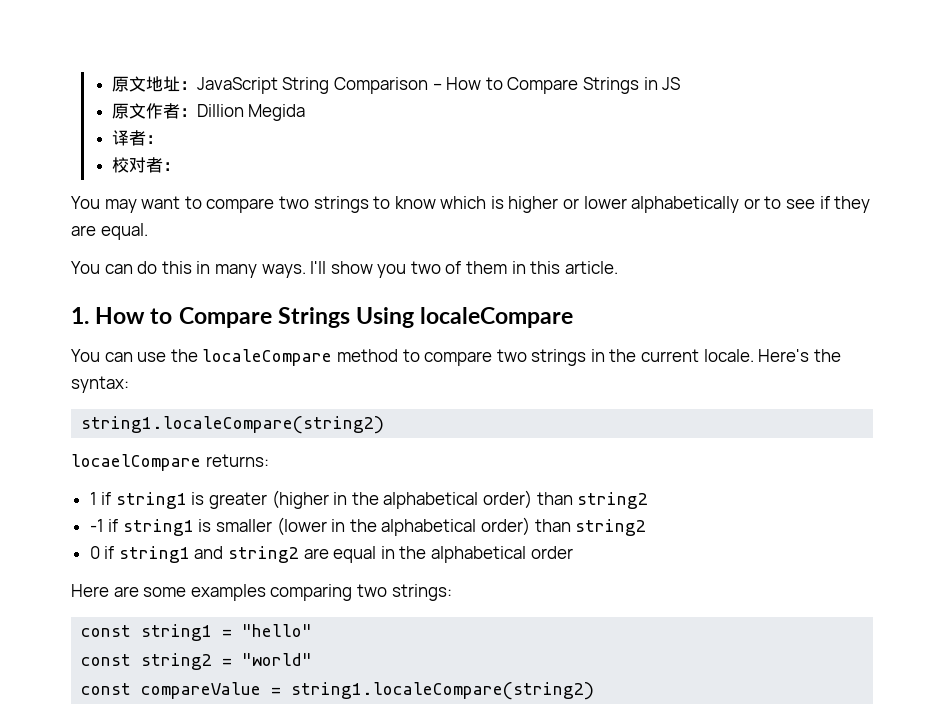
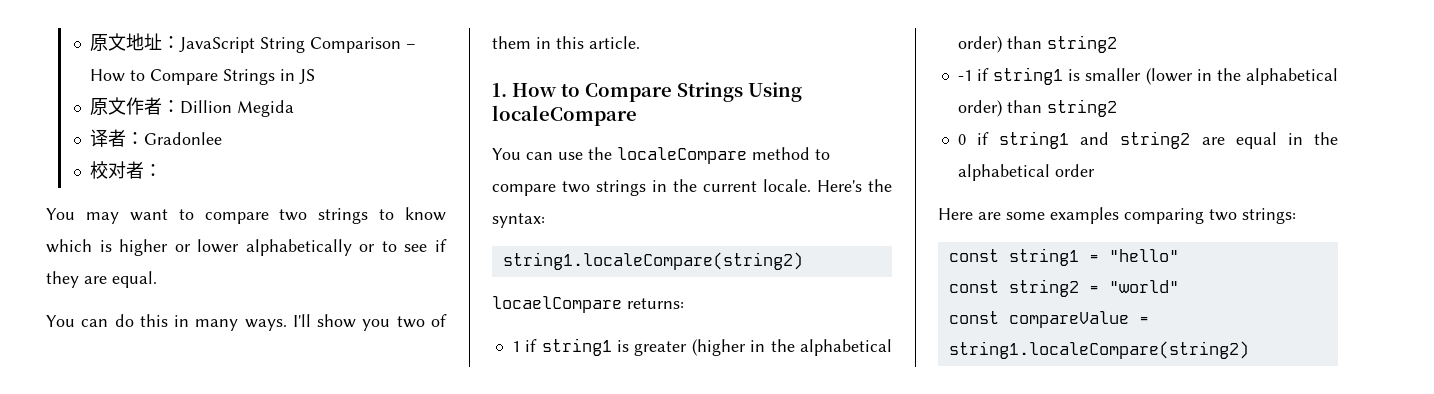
- 译者：
+ 译者：Gradonlee

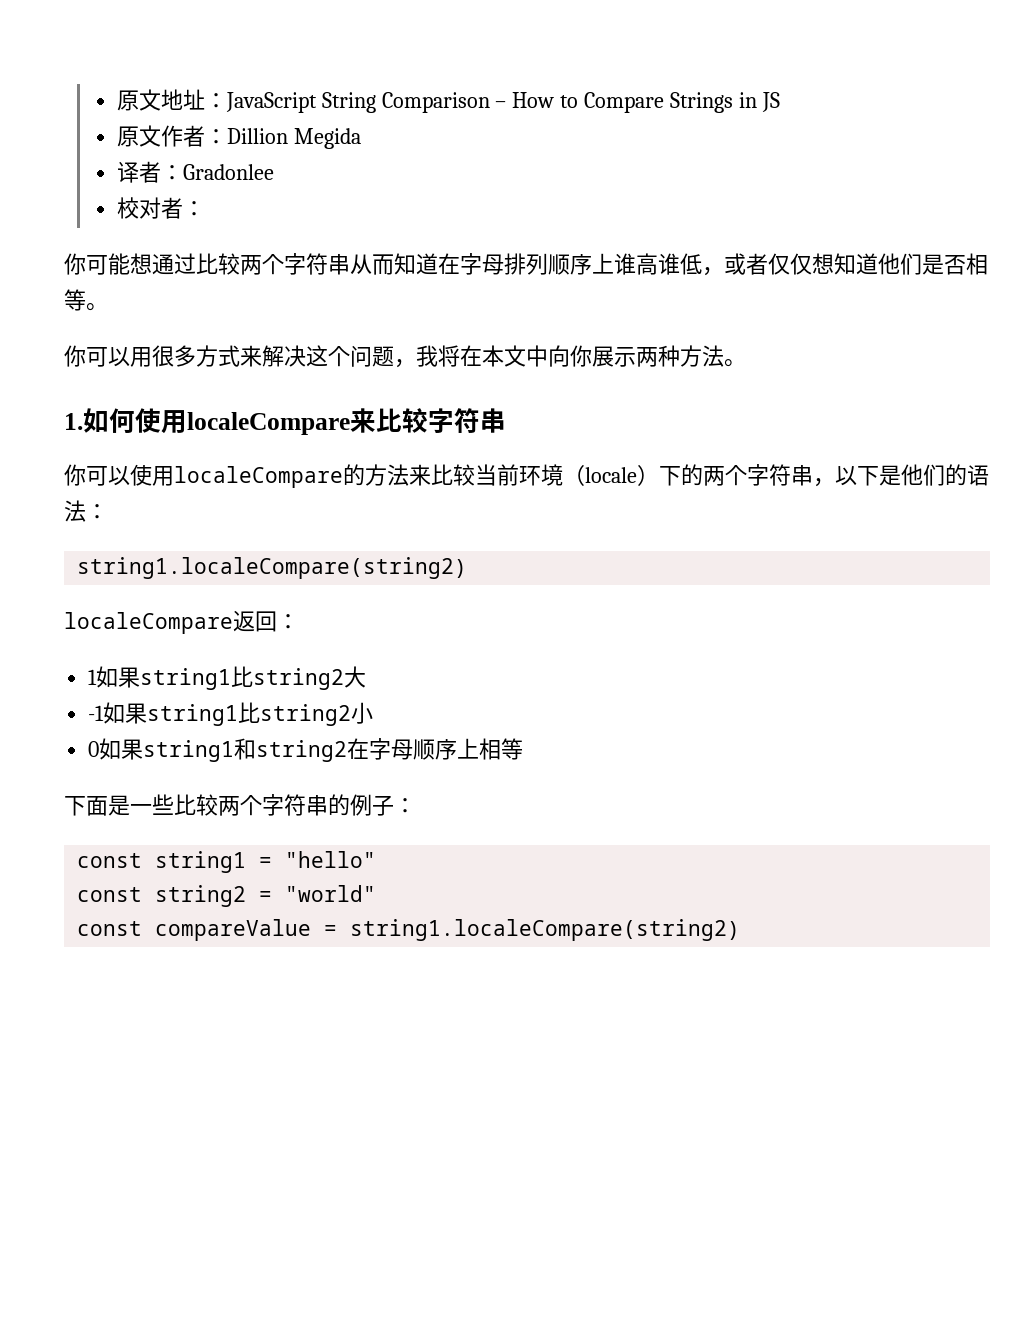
- You may want to compare two strings to know which is higher or lower alphabetically or to see if they are equal.
- You can do this in many ways. I'll show you two of them in this article.
- 1. How to Compare Strings Using localeCompare
- You can use the localeCompare method to compare two strings in the current locale. Here's the syntax:
+ 你可能想通过比较两个字符串从而知道在字母排列顺序上谁高谁低，或者仅仅想知道他们是否相等。
+ 你可以用很多方式来解决这个问题，我将在本文中向你展示两种方法。
+ 1.如何使用localeCompare来比较字符串
+ 你可以使用localeCompare的方法来比较当前环境（locale）下的两个字符串，以下是他们的语法：
- locaelCompare returns:
+ localeCompare返回：
- 1 if string1 is greater (higher in the alphabetical order) than string2
+ 1如果string1比string2大
- -1 if string1 is smaller (lower in the alphabetical order) than string2
+ -1如果string1比string2小
- 0 if string1 and string2 are equal in the alphabetical order
- Here are some examples comparing two strings:
+ 0如果string1和string2在字母顺序上相等
+ 下面是一些比较两个字符串的例子：

